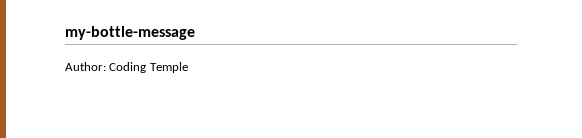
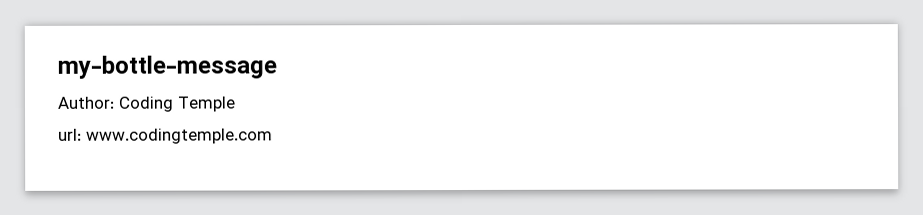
+ url: www.codingtemple.com

